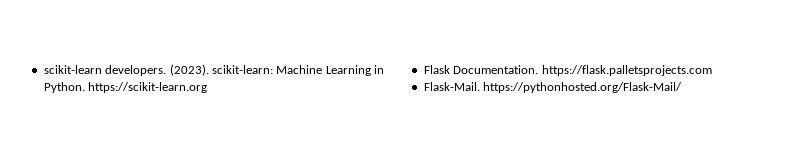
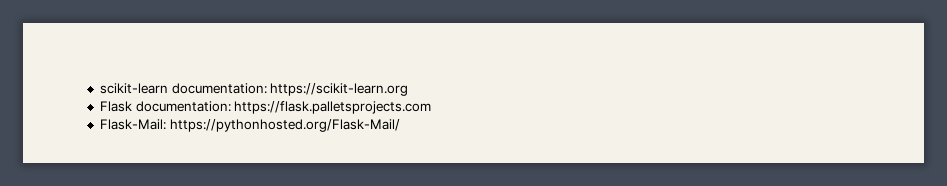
- scikit-learn developers. (2023). scikit-learn: Machine Learning in Python. https://scikit-learn.org
+ scikit-learn documentation: https://scikit-learn.org
- Flask Documentation. https://flask.palletsprojects.com
+ Flask documentation: https://flask.palletsprojects.com
- Flask-Mail. https://pythonhosted.org/Flask-Mail/
+ Flask-Mail: https://pythonhosted.org/Flask-Mail/

